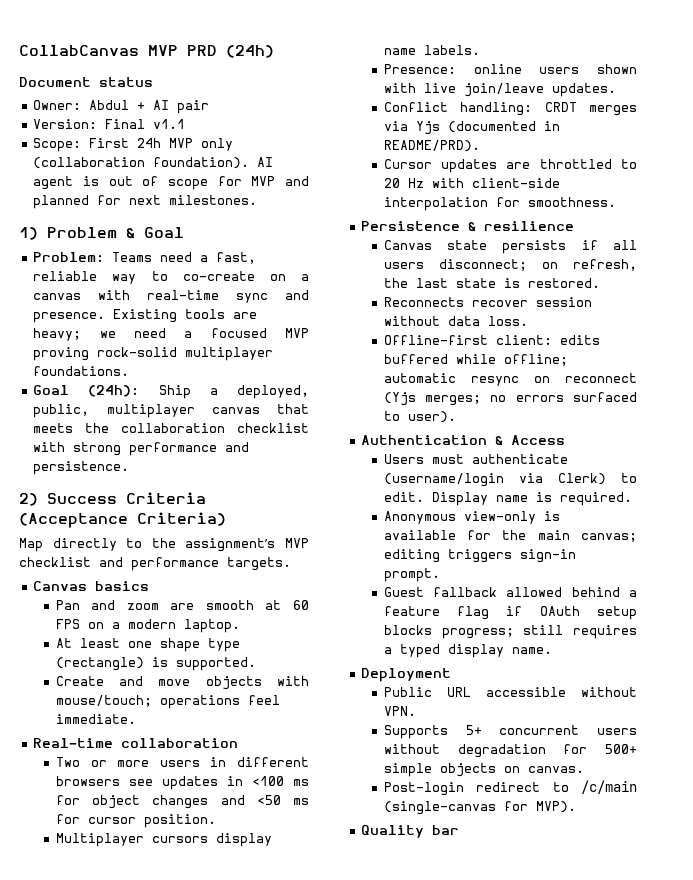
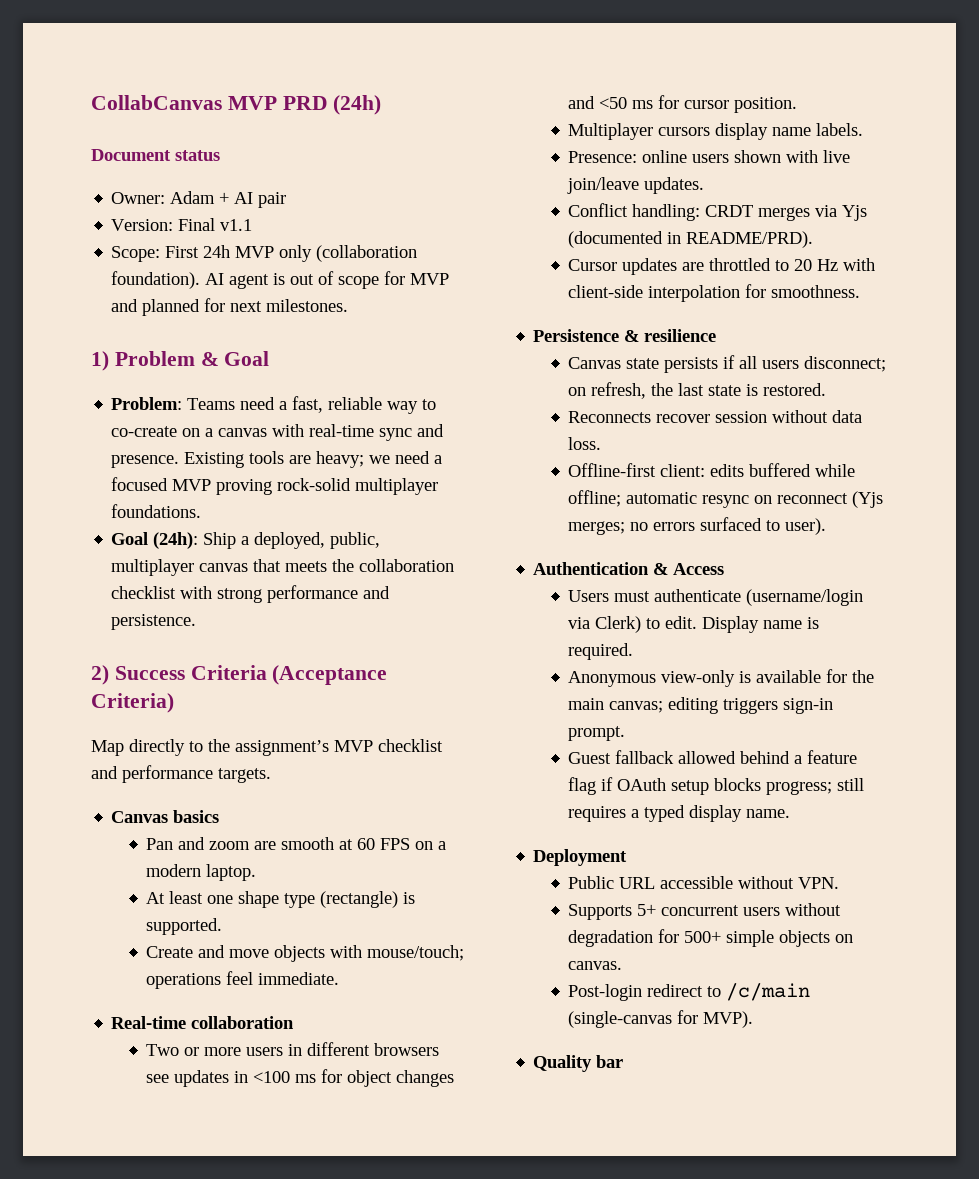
- Owner: Abdul + AI pair
+ Owner: Adam + AI pair

